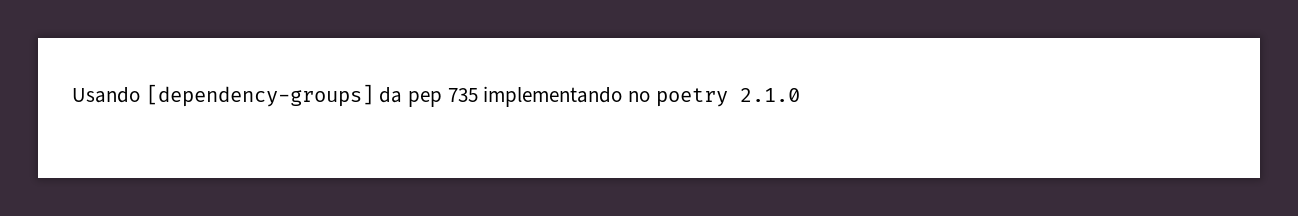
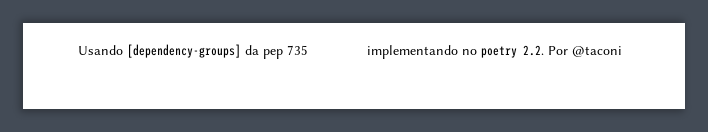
- Usando [dependency-groups] da pep 735 implementando no poetry 2.1.0
+ Usando [dependency-groups] da pep 735 implementando no poetry 2.2. Por @taconi

